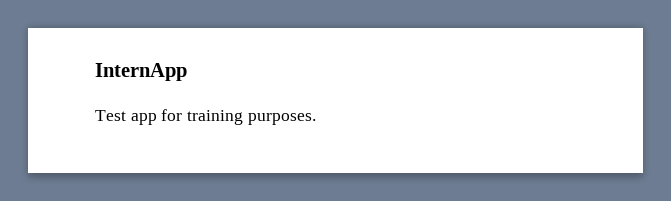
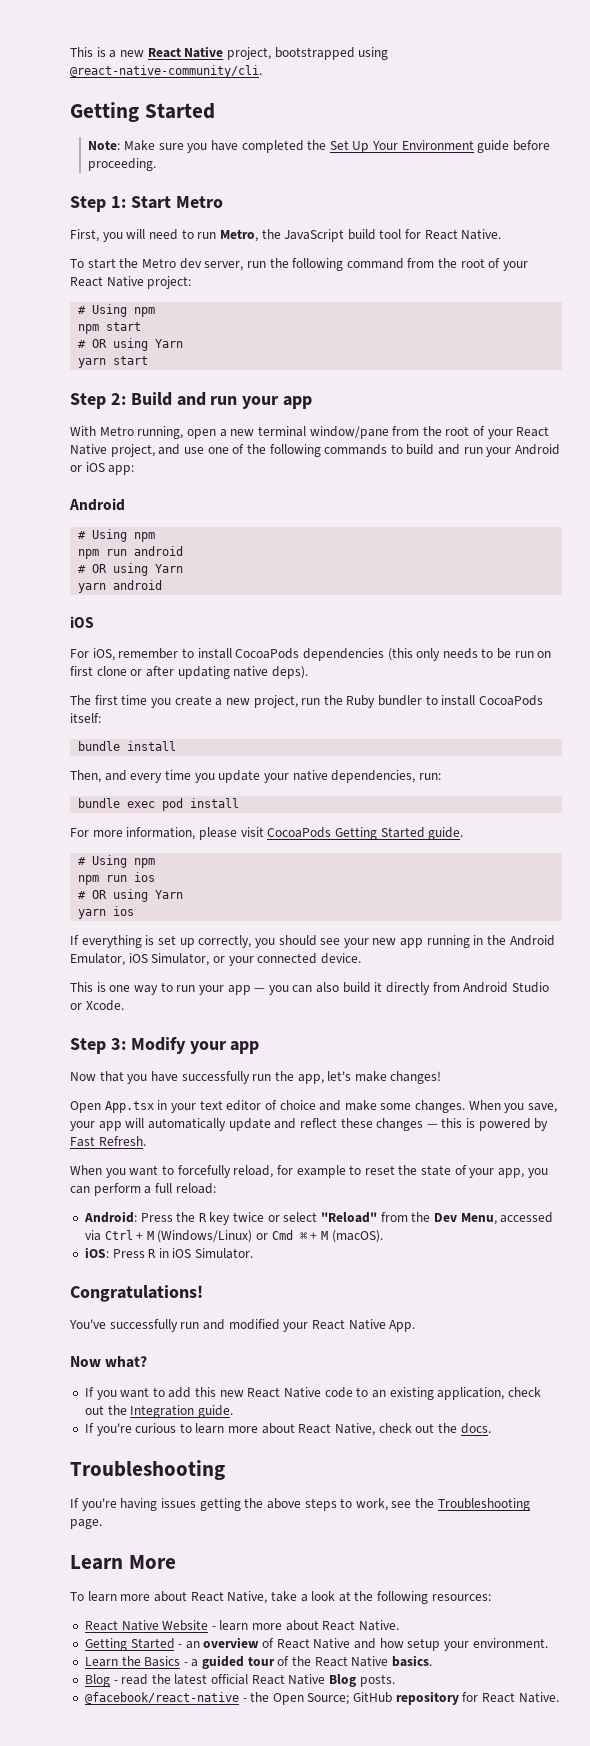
- InternApp
- Test app for training purposes.
+ This is a new React Native project, bootstrapped using @react-native-community/cli.
+ Getting Started
+ Note: Make sure you have completed the Set Up Your Environment guide before proceeding.
+ Step 1: Start Metro
+ First, you will need to run Metro, the JavaScript build tool for React Native.
+ To start the Metro dev server, run the following command from the root of your React Native project:
+ # Using npm
+ npm start
+ # OR using Yarn
+ yarn start
+ Step 2: Build and run your app
+ With Metro running, open a new terminal window/pane from the root of your React Native project, and use one of the following commands to build and run your Android or iOS app:
+ Android
+ # Using npm
+ npm run android
+ # OR using Yarn
+ yarn android
+ iOS
+ For iOS, remember to install CocoaPods dependencies (this only needs to be run on first clone or after updating native deps).
+ The first time you create a new project, run the Ruby bundler to install CocoaPods itself:
+ bundle install
+ Then, and every time you update your native dependencies, run:
+ bundle exec pod install
+ For more information, please visit CocoaPods Getting Started guide.
+ # Using npm
+ npm run ios
+ # OR using Yarn
+ yarn ios
+ If everything is set up correctly, you should see your new app running in the Android Emulator, iOS Simulator, or your connected device.
+ This is one way to run your app — you can also build it directly from Android Studio or Xcode.
+ Step 3: Modify your app
+ Now that you have successfully run the app, let's make changes!
+ Open App.tsx in your text editor of choice and make some changes. When you save, your app will automatically update and reflect these changes — this is powered by Fast Refresh.
+ When you want to forcefully reload, for example to reset the state of your app, you can perform a full reload:
+ Android: Press the R key twice or select "Reload" from the Dev Menu, accessed via Ctrl + M (Windows/Linux) or Cmd ⌘ + M (macOS).
+ iOS: Press R in iOS Simulator.
+ Congratulations!
+ You've successfully run and modified your React Native App.
+ Now what?
+ If you want to add this new React Native code to an existing application, check out the Integration guide.
+ If you're curious to learn more about React Native, check out the docs.
+ Troubleshooting
+ If you're having issues getting the above steps to work, see the Troubleshooting page.
+ Learn More
+ To learn more about React Native, take a look at the following resources:
+ React Native Website - learn more about React Native.
+ Getting Started - an overview of React Native and how setup your environment.
+ Learn the Basics - a guided tour of the React Native basics.
+ Blog - read the latest official React Native Blog posts.
+ @facebook/react-native - the Open Source; GitHub repository for React Native.

